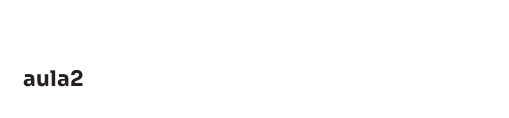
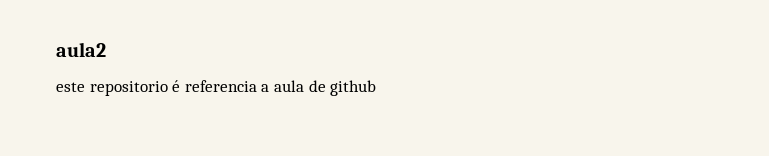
+ este repositorio é referencia a aula de github

